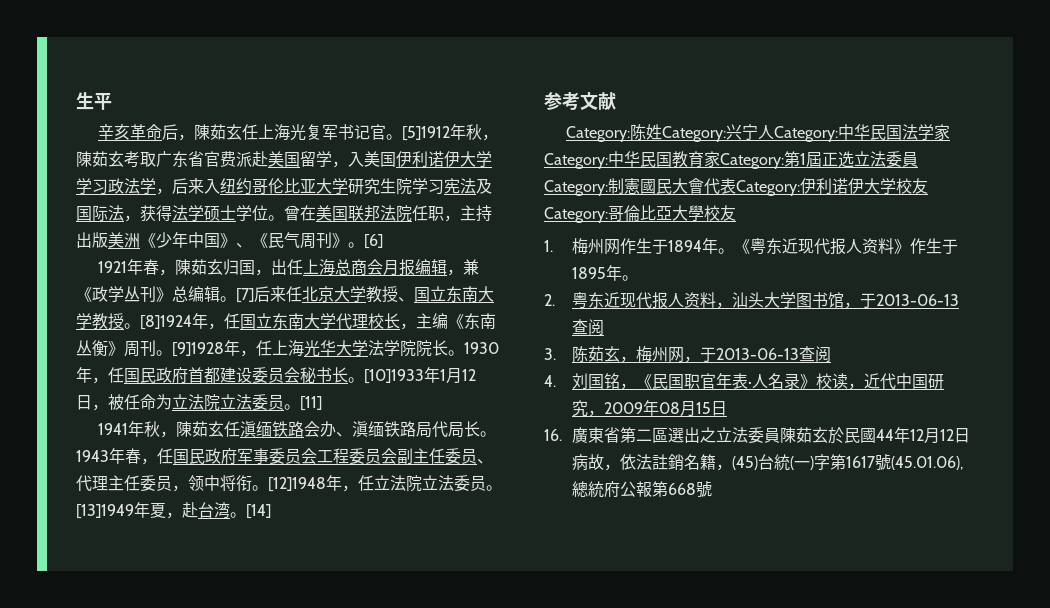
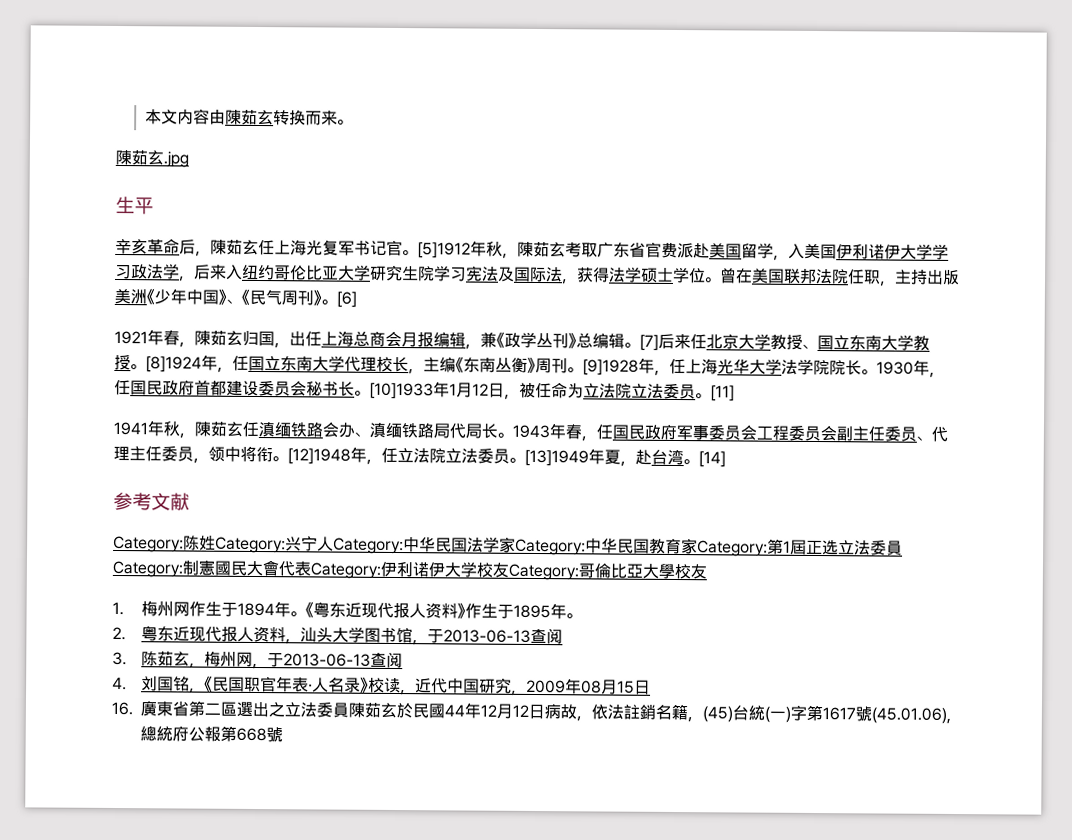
+ 本文内容由陳茹玄转换而来。
+ 陳茹玄.jpg

